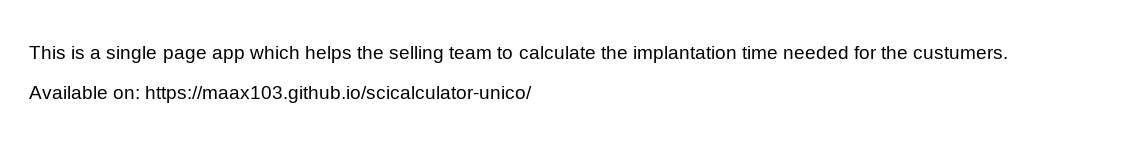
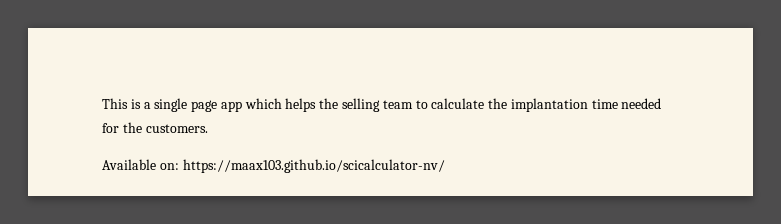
- This is a single page app which helps the selling team to calculate the implantation time needed for the custumers.
+ This is a single page app which helps the selling team to calculate the implantation time needed for the customers.
- Available on: https://maax103.github.io/scicalculator-unico/
+ Available on: https://maax103.github.io/scicalculator-nv/

